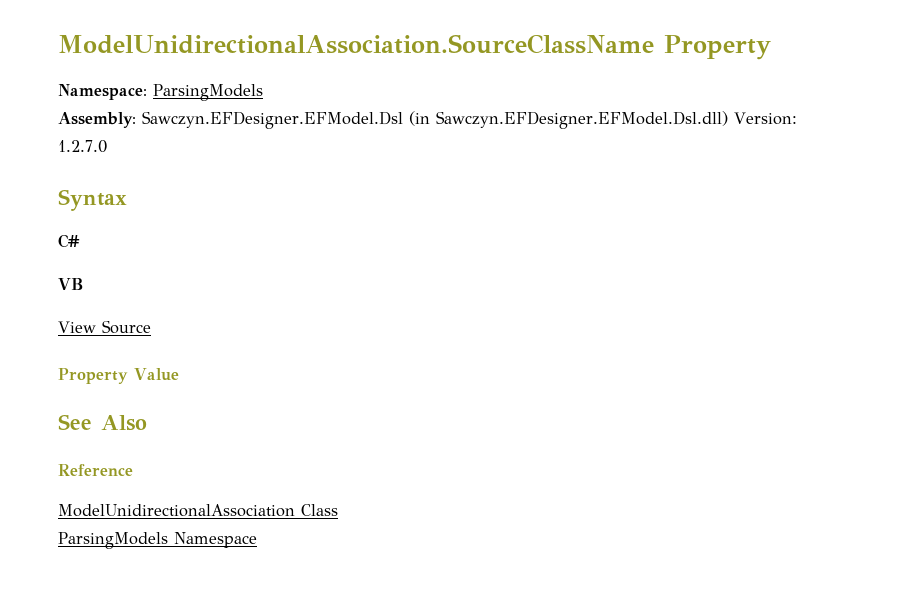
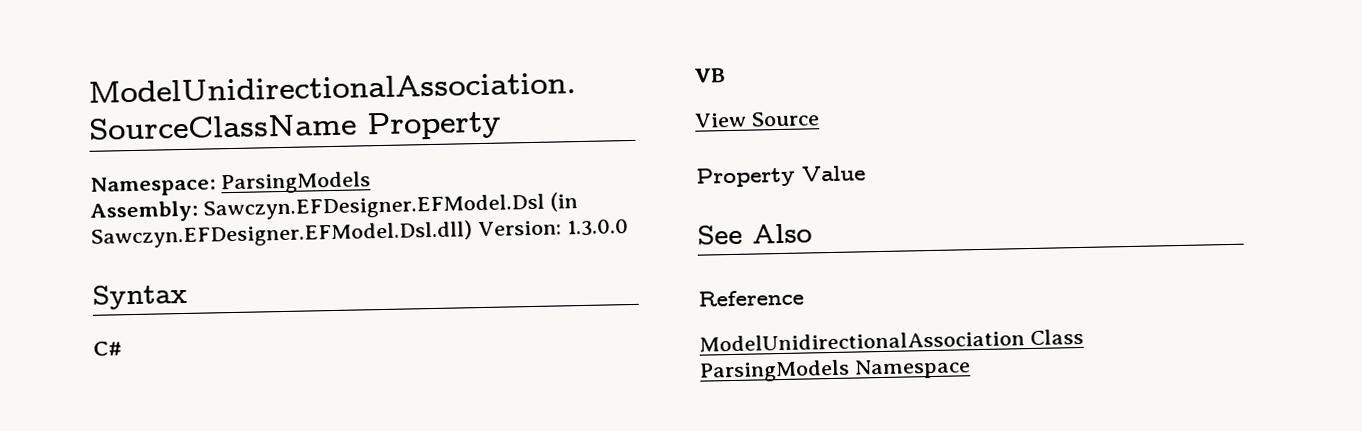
- Assembly: Sawczyn.EFDesigner.EFModel.Dsl (in Sawczyn.EFDesigner.EFModel.Dsl.dll) Version: 1.2.7.0
+ Assembly: Sawczyn.EFDesigner.EFModel.Dsl (in Sawczyn.EFDesigner.EFModel.Dsl.dll) Version: 1.3.0.0

